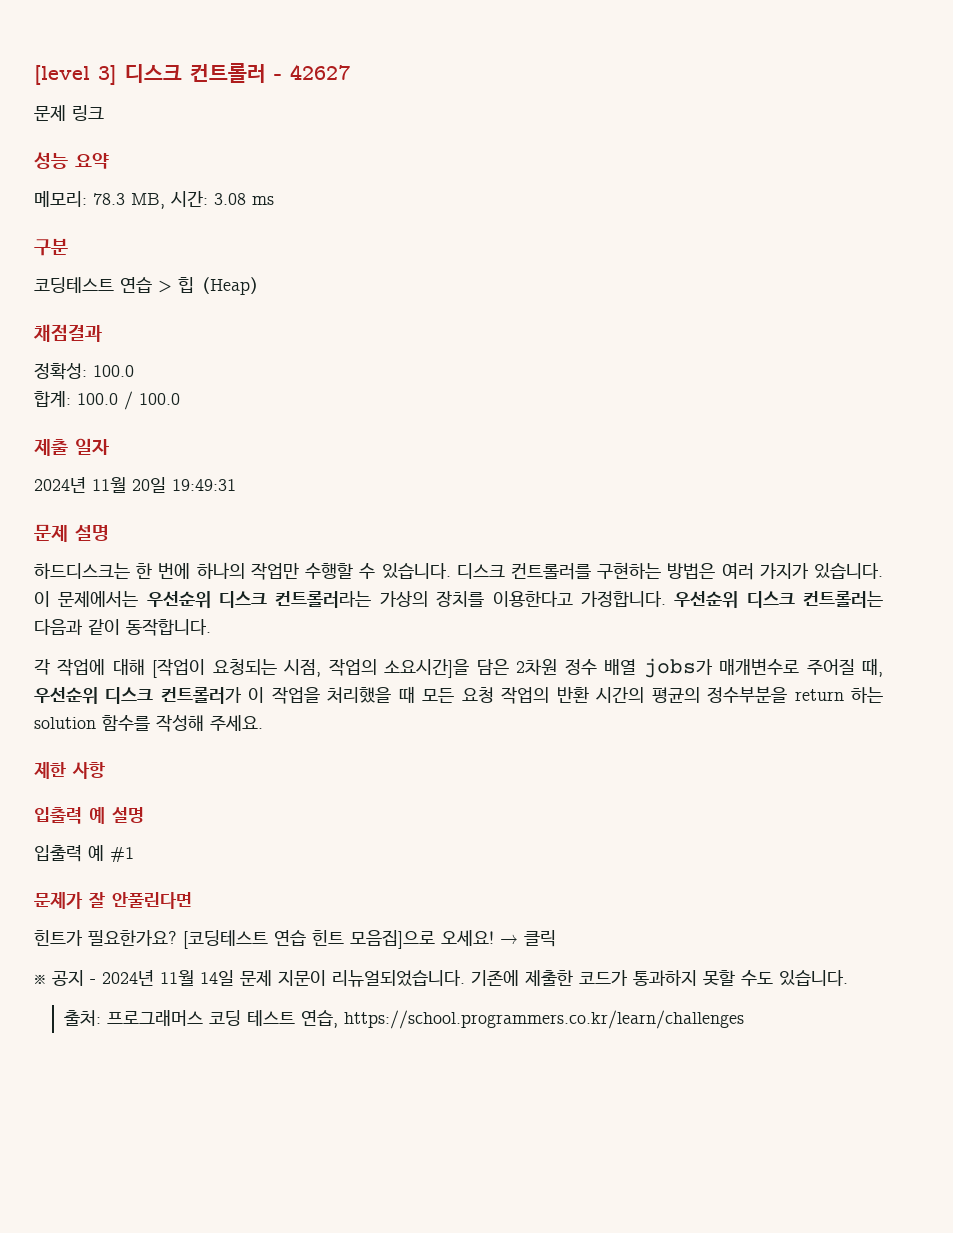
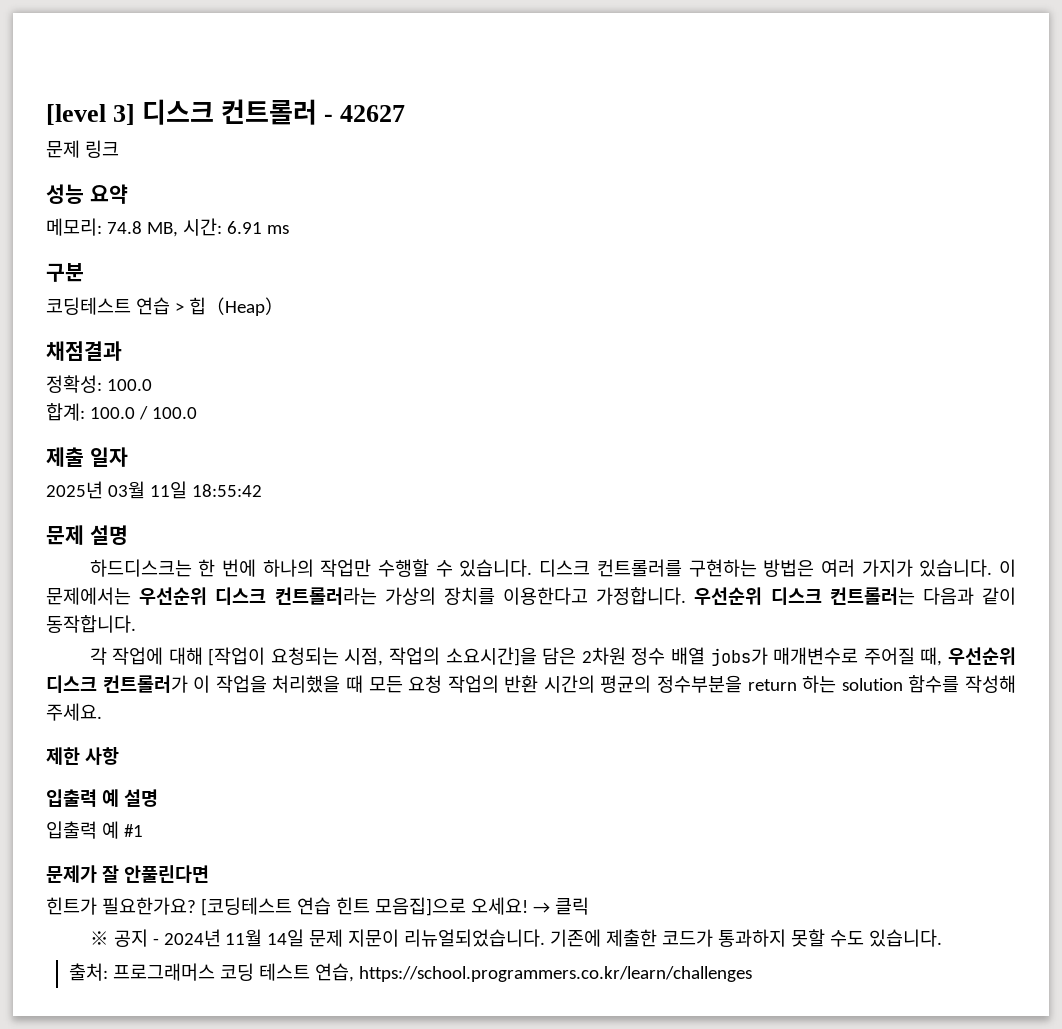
- 메모리: 78.3 MB, 시간: 3.08 ms
+ 메모리: 74.8 MB, 시간: 6.91 ms
- 2024년 11월 20일 19:49:31
+ 2025년 03월 11일 18:55:42

